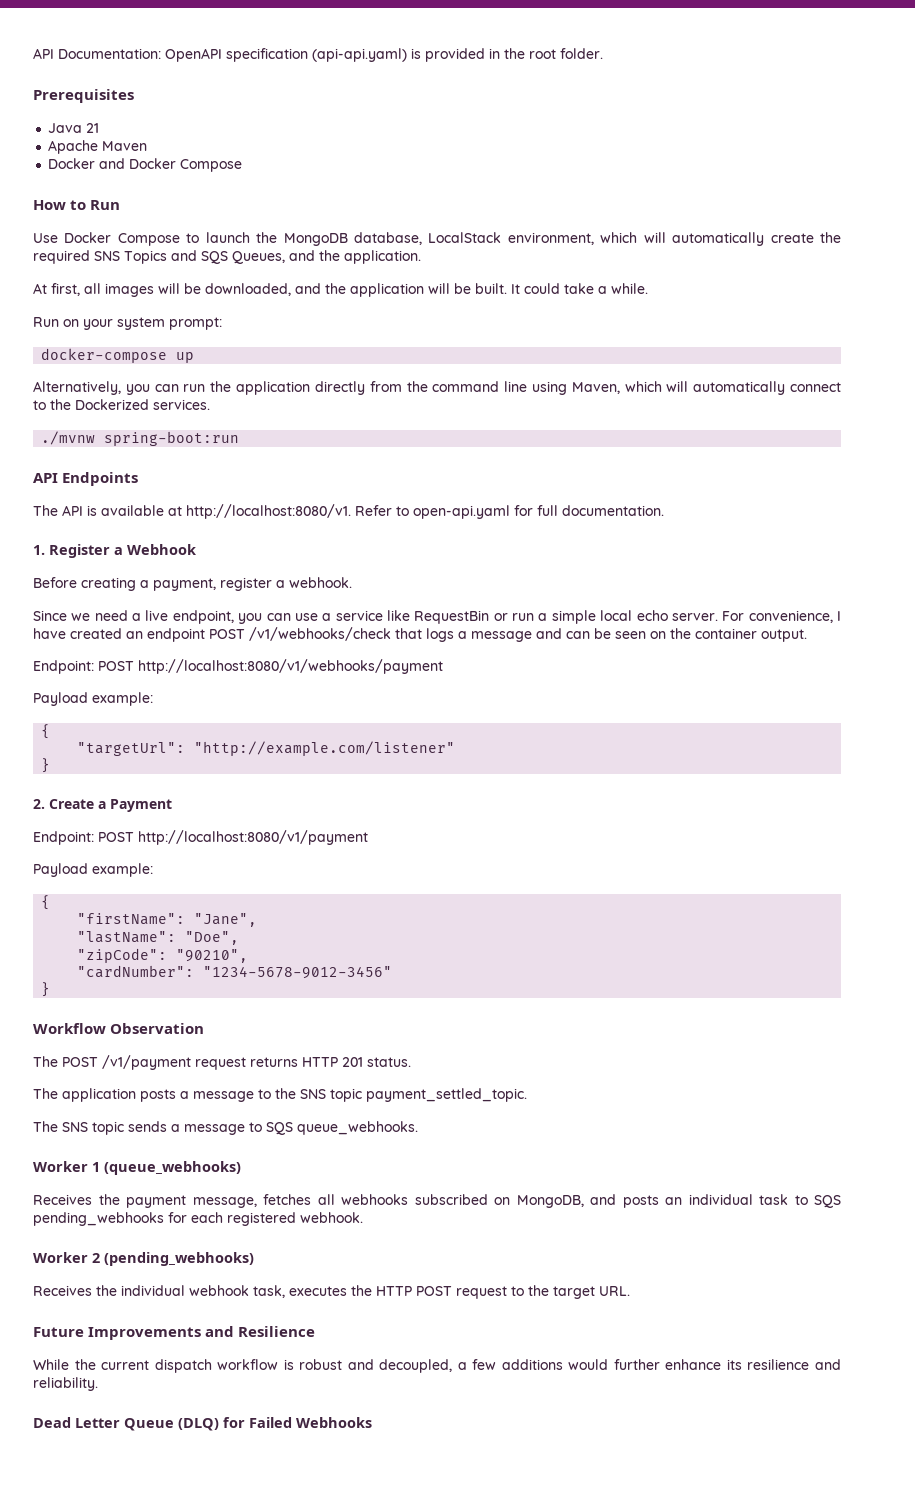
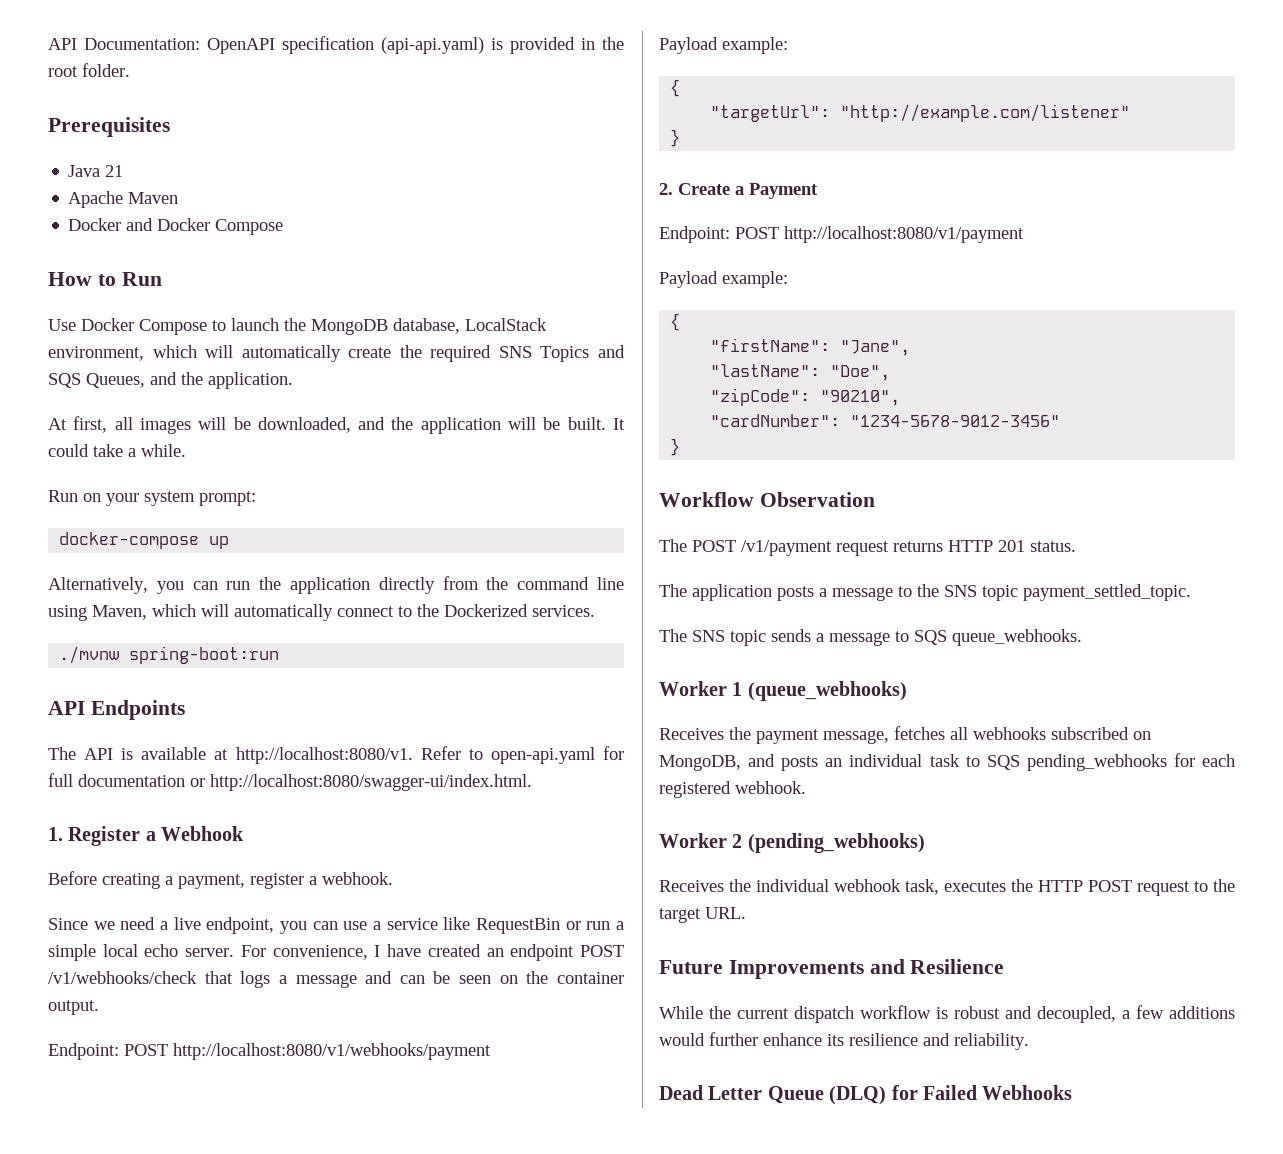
- Refer to open-api.yaml for full documentation.
+ Refer to open-api.yaml for full documentation or http://localhost:8080/swagger-ui/index.html.

